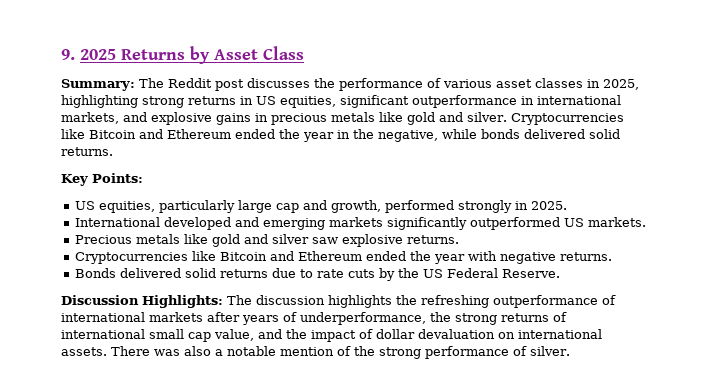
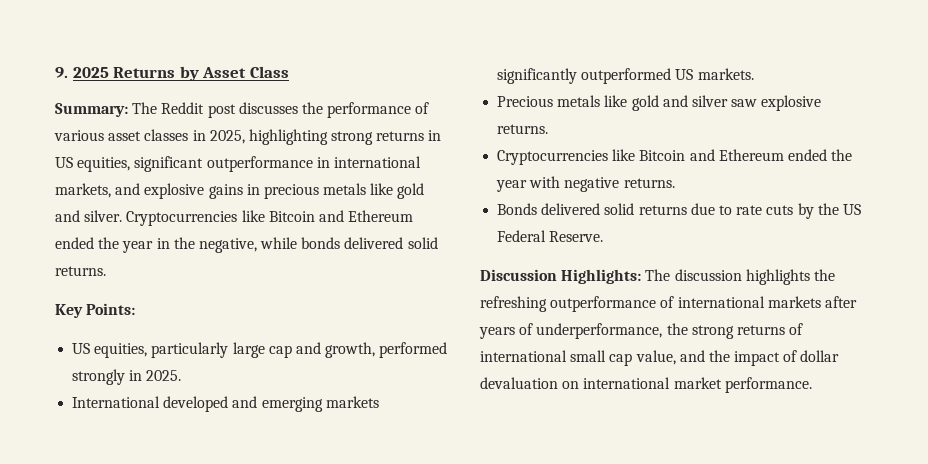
- Discussion Highlights: The discussion highlights the refreshing outperformance of international markets after years of underperformance, the strong returns of international small cap value, and the impact of dollar devaluation on international assets. There was also a notable mention of the strong performance of silver.
+ Discussion Highlights: The discussion highlights the refreshing outperformance of international markets after years of underperformance, the strong returns of international small cap value, and the impact of dollar devaluation on international market performance.

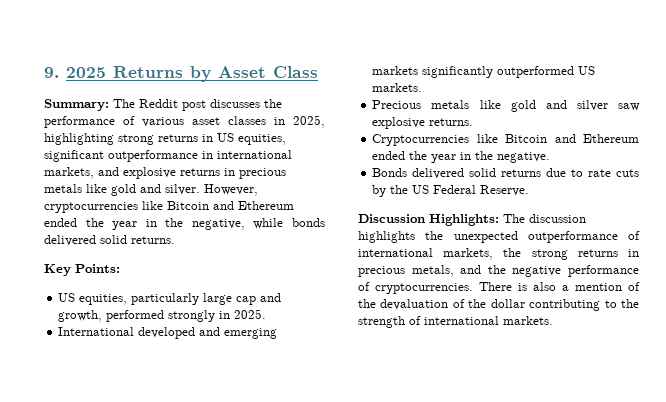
- Summary: The Reddit post discusses the performance of various asset classes in 2025, highlighting strong returns in US equities, significant outperformance in international markets, and explosive gains in precious metals like gold and silver.
+ Summary: The Reddit post discusses the performance of various asset classes in 2025, highlighting strong returns in US equities, significant outperformance in international markets, and explosive returns in precious metals like gold and silver.
- Cryptocurrencies like Bitcoin and Ethereum ended the year in the negative, while bonds delivered solid returns.
+ However, cryptocurrencies like Bitcoin and Ethereum ended the year in the negative, while bonds delivered solid returns.
- Cryptocurrencies like Bitcoin and Ethereum ended the year with negative returns.
+ Cryptocurrencies like Bitcoin and Ethereum ended the year in the negative.
- Discussion Highlights: The discussion highlights the refreshing outperformance of international markets after years of underperformance, the strong returns of international small cap value, and the impact of dollar devaluation on international market performance.
+ Discussion Highlights: The discussion highlights the unexpected outperformance of international markets, the strong returns in precious metals, and the negative performance of cryptocurrencies. There is also a mention of the devaluation of the dollar contributing to the strength of international markets.

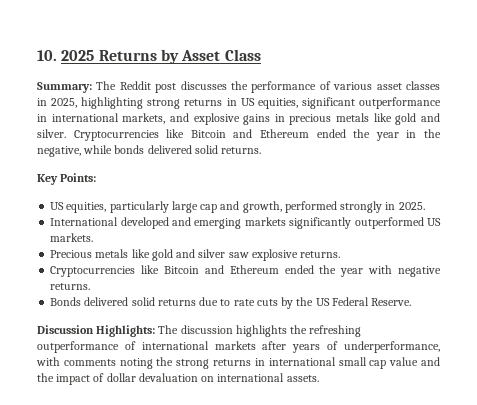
- 9. 2025 Returns by Asset Class
+ 10. 2025 Returns by Asset Class
- Summary: The Reddit post discusses the performance of various asset classes in 2025, highlighting strong returns in US equities, significant outperformance in international markets, and explosive returns in precious metals like gold and silver.
+ Summary: The Reddit post discusses the performance of various asset classes in 2025, highlighting strong returns in US equities, significant outperformance in international markets, and explosive gains in precious metals like gold and silver.
- However, cryptocurrencies like Bitcoin and Ethereum ended the year in the negative, while bonds delivered solid returns.
+ Cryptocurrencies like Bitcoin and Ethereum ended the year in the negative, while bonds delivered solid returns.
- Cryptocurrencies like Bitcoin and Ethereum ended the year in the negative.
+ Cryptocurrencies like Bitcoin and Ethereum ended the year with negative returns.
- Discussion Highlights: The discussion highlights the unexpected outperformance of international markets, the strong returns in precious metals, and the negative performance of cryptocurrencies. There is also a mention of the devaluation of the dollar contributing to the strength of international markets.
+ Discussion Highlights: The discussion highlights the refreshing outperformance of international markets after years of underperformance, with comments noting the strong returns in international small cap value and the impact of dollar devaluation on international assets.

